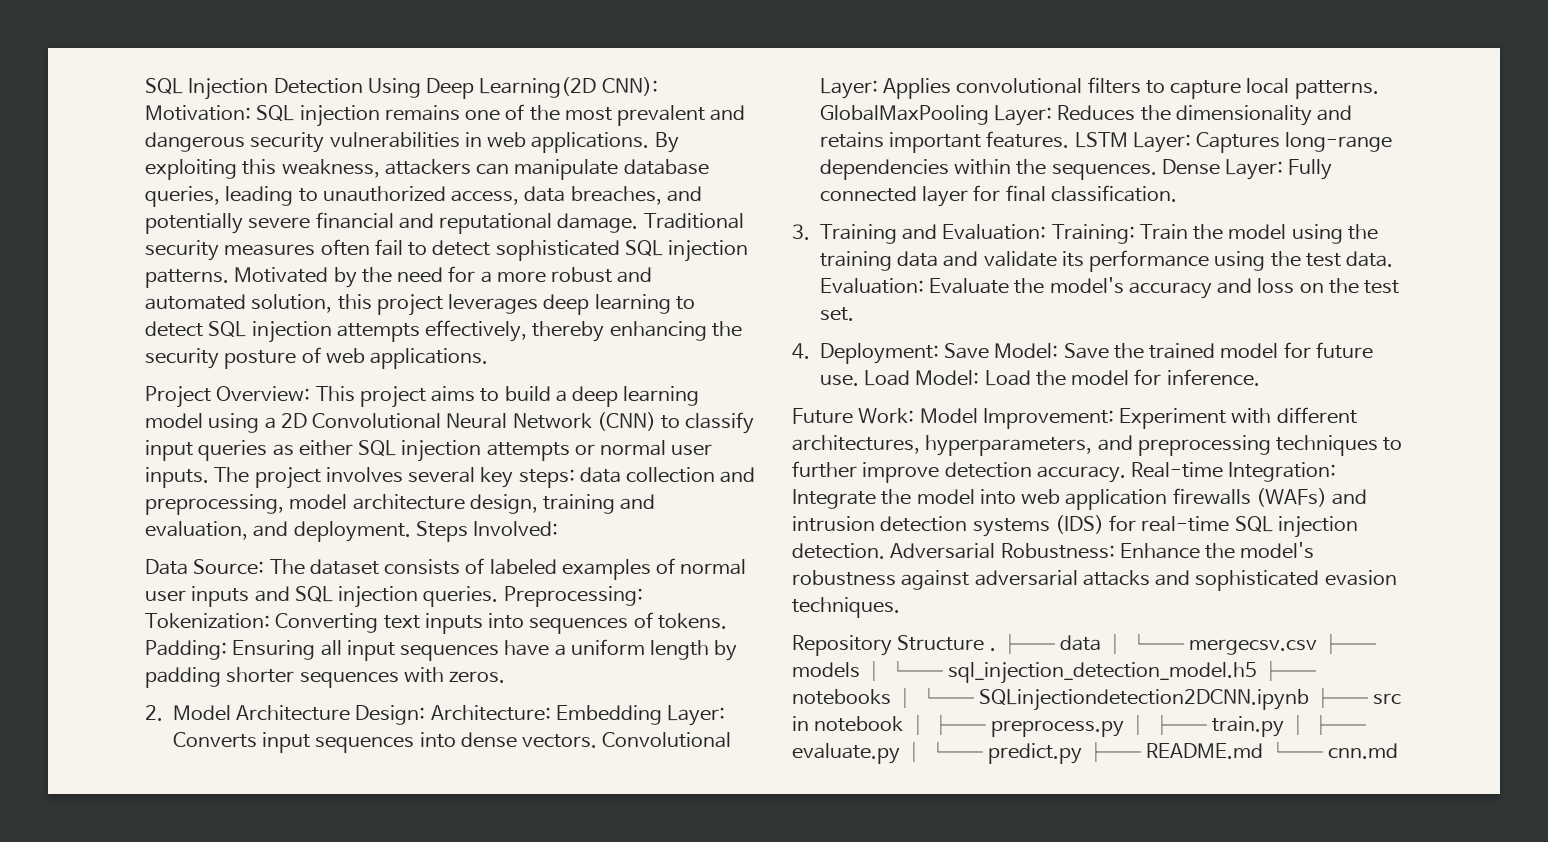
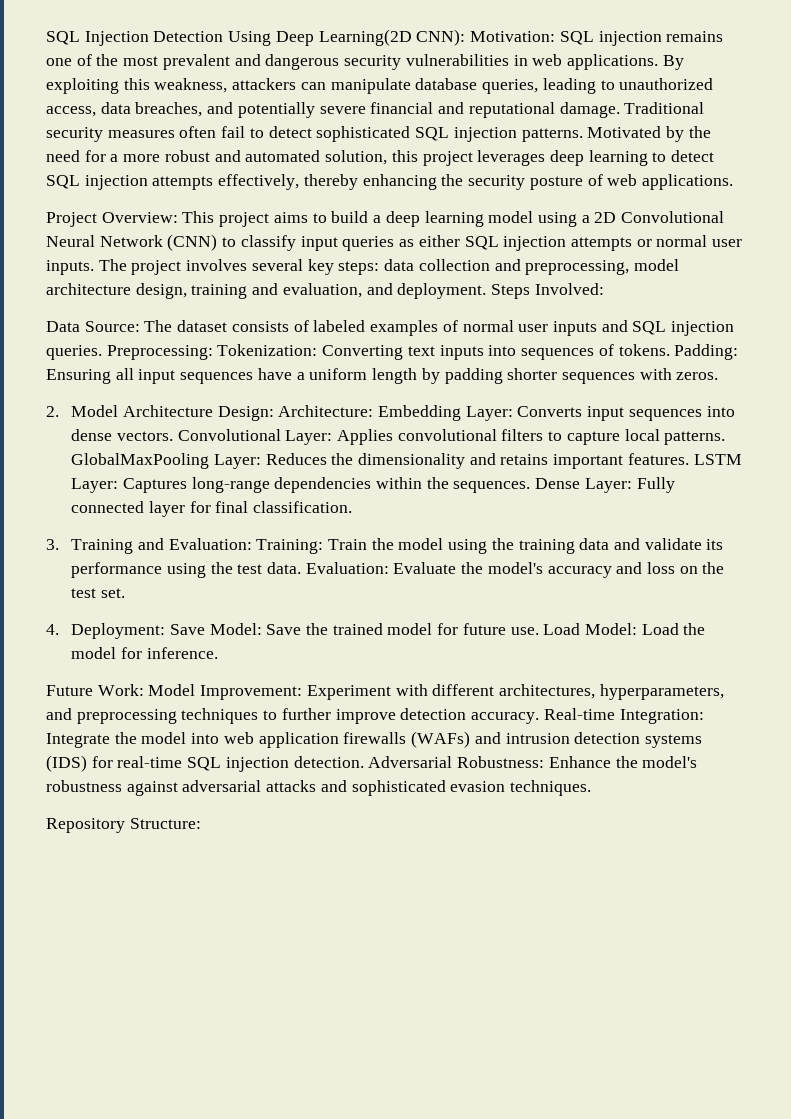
- Repository Structure . ├── data │ └── mergecsv.csv ├── models │ └── sql_injection_detection_model.h5 ├── notebooks │ └── SQLinjectiondetection2DCNN.ipynb ├── src in notebook │ ├── preprocess.py │ ├── train.py │ ├── evaluate.py │ └── predict.py ├── README.md └── cnn.md
+ Repository Structure:

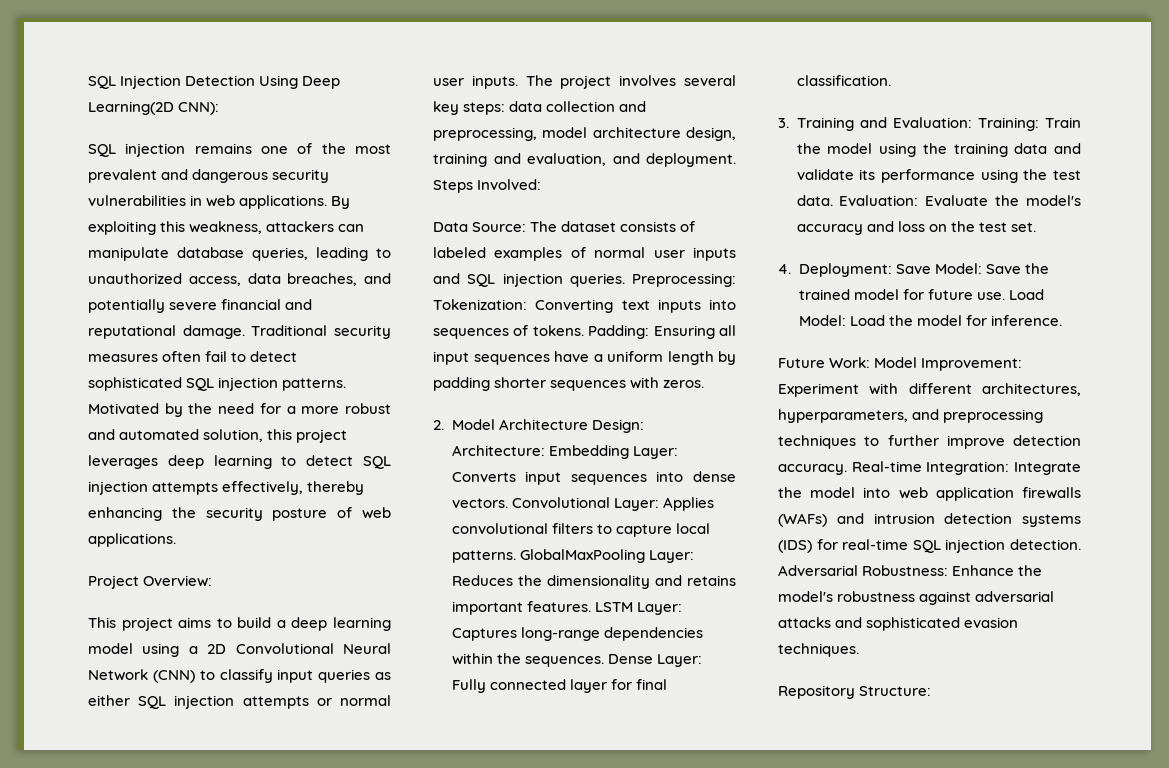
- SQL Injection Detection Using Deep Learning(2D CNN): Motivation: SQL injection remains one of the most prevalent and dangerous security vulnerabilities in web applications.
+ SQL Injection Detection Using Deep Learning(2D CNN):
+ SQL injection remains one of the most prevalent and dangerous security vulnerabilities in web applications.
- Project Overview: This project aims to build a deep learning model using a 2D Convolutional Neural Network (CNN) to classify input queries as either SQL injection attempts or normal user inputs.
+ Project Overview:
+ This project aims to build a deep learning model using a 2D Convolutional Neural Network (CNN) to classify input queries as either SQL injection attempts or normal user inputs.

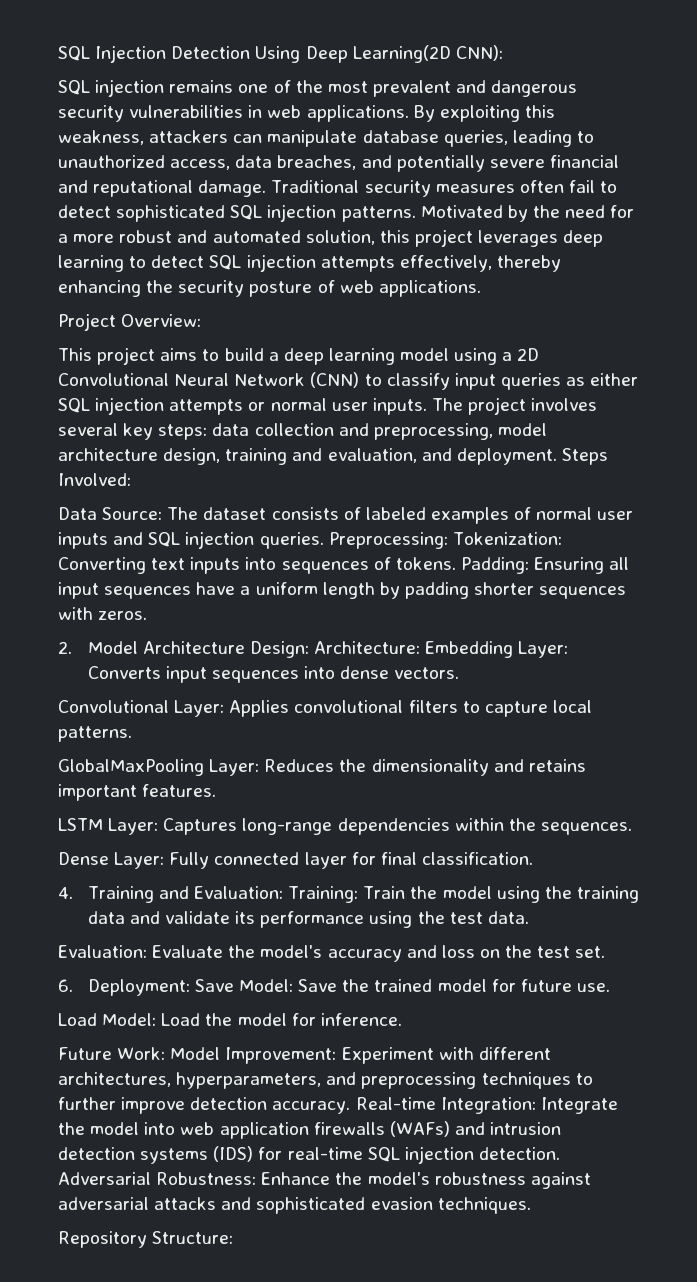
- 2. Model Architecture Design: Architecture: Embedding Layer: Converts input sequences into dense vectors. Convolutional Layer: Applies convolutional filters to capture local patterns. GlobalMaxPooling Layer: Reduces the dimensionality and retains important features. LSTM Layer: Captures long-range dependencies within the sequences. Dense Layer: Fully connected layer for final classification.
+ 2. Model Architecture Design: Architecture: Embedding Layer: Converts input sequences into dense vectors.
+ Convolutional Layer: Applies convolutional filters to capture local patterns.
+ GlobalMaxPooling Layer: Reduces the dimensionality and retains important features.
+ LSTM Layer: Captures long-range dependencies within the sequences.
+ Dense Layer: Fully connected layer for final classification.
- 3. Training and Evaluation: Training: Train the model using the training data and validate its performance using the test data. Evaluation: Evaluate the model's accuracy and loss on the test set.
+ 4. Training and Evaluation: Training: Train the model using the training data and validate its performance using the test data.
+ Evaluation: Evaluate the model's accuracy and loss on the test set.
- 4. Deployment: Save Model: Save the trained model for future use. Load Model: Load the model for inference.
+ 6. Deployment: Save Model: Save the trained model for future use.
+ Load Model: Load the model for inference.

